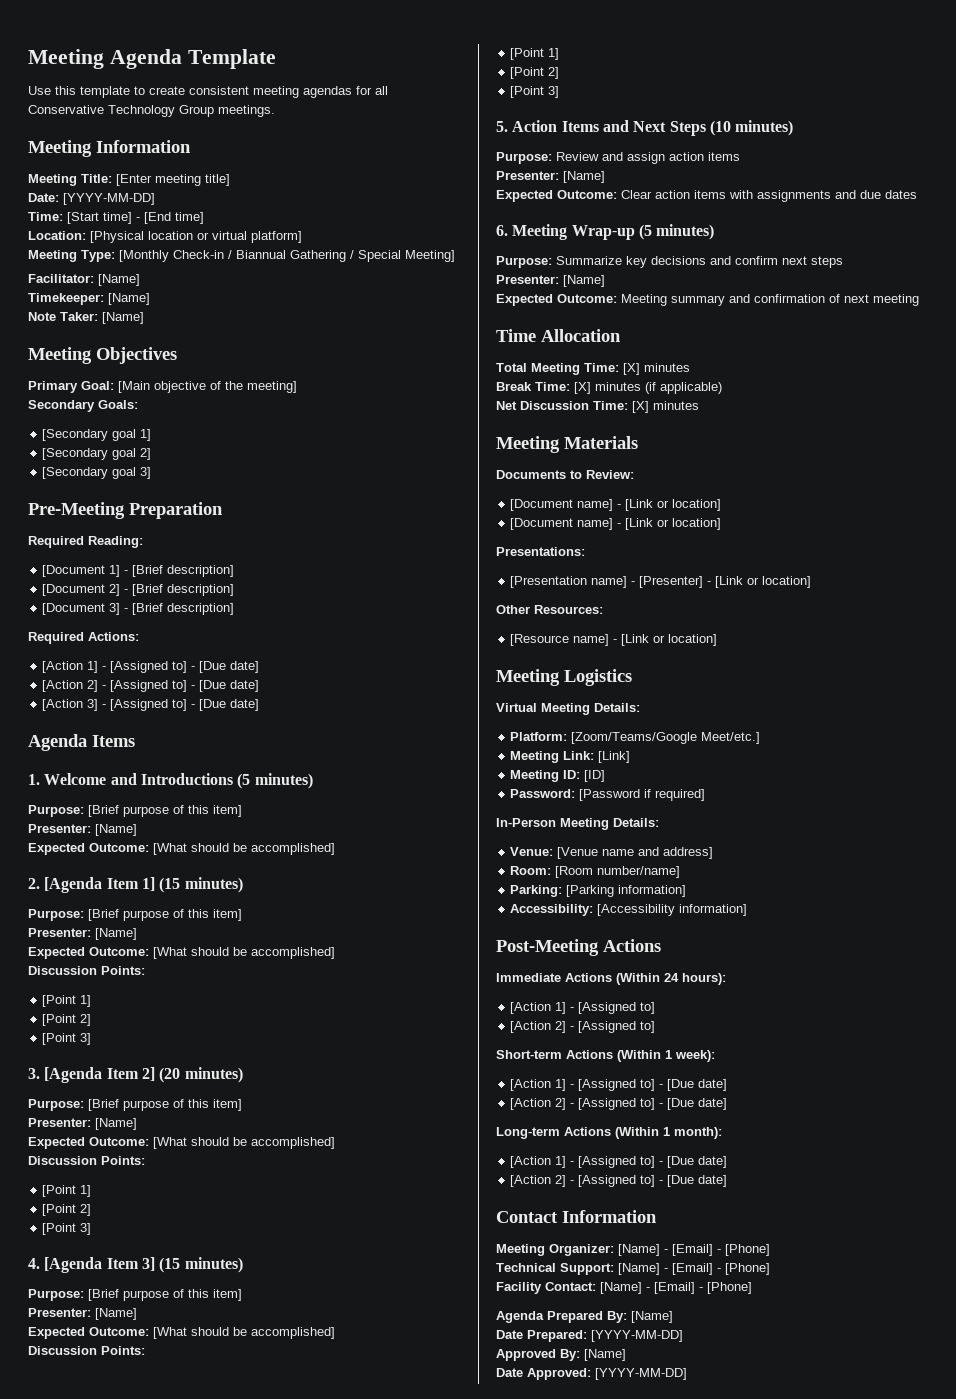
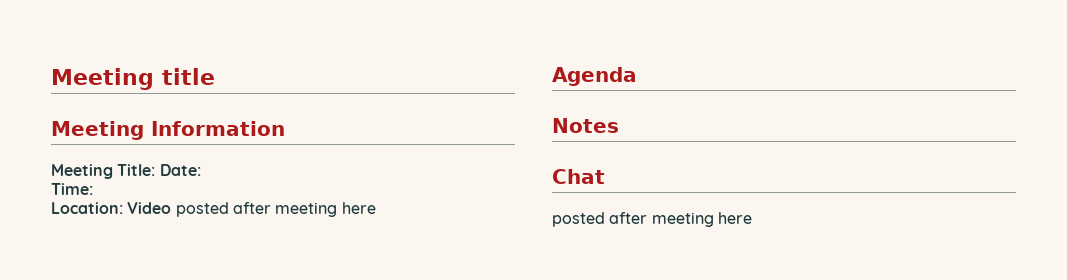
- Meeting Agenda Template
- Use this template to create consistent meeting agendas for all Conservative Technology Group meetings.
+ Meeting title
- Meeting Title: [Enter meeting title]
- Date: [YYYY-MM-DD]
- Time: [Start time] - [End time]
- Location: [Physical location or virtual platform]
- Meeting Type: [Monthly Check-in / Biannual Gathering / Special Meeting]
- Facilitator: [Name]
- Timekeeper: [Name]
- Note Taker: [Name]
- Meeting Objectives
- Primary Goal: [Main objective of the meeting]
- Secondary Goals:
- [Secondary goal 1]
- [Secondary goal 2]
- [Secondary goal 3]
- Pre-Meeting Preparation
- Required Reading:
- [Document 1] - [Brief description]
- [Document 2] - [Brief description]
- [Document 3] - [Brief description]
- Required Actions:
- [Action 1] - [Assigned to] - [Due date]
- [Action 2] - [Assigned to] - [Due date]
- [Action 3] - [Assigned to] - [Due date]
- Agenda Items
- 1. Welcome and Introductions (5 minutes)
- Purpose: [Brief purpose of this item]
- Presenter: [Name]
- Expected Outcome: [What should be accomplished]
- 2. [Agenda Item 1] (15 minutes)
- Purpose: [Brief purpose of this item]
- Presenter: [Name]
- Expected Outcome: [What should be accomplished]
- Discussion Points:
- [Point 1]
- [Point 2]
- [Point 3]
- 3. [Agenda Item 2] (20 minutes)
- Purpose: [Brief purpose of this item]
- Presenter: [Name]
- Expected Outcome: [What should be accomplished]
- Discussion Points:
- [Point 1]
- [Point 2]
- [Point 3]
- 4. [Agenda Item 3] (15 minutes)
- Purpose: [Brief purpose of this item]
- Presenter: [Name]
- Expected Outcome: [What should be accomplished]
- Discussion Points:
- [Point 1]
- [Point 2]
- [Point 3]
- 5. Action Items and Next Steps (10 minutes)
- Purpose: Review and assign action items
- Presenter: [Name]
- Expected Outcome: Clear action items with assignments and due dates
- 6. Meeting Wrap-up (5 minutes)
- Purpose: Summarize key decisions and confirm next steps
- Presenter: [Name]
- Expected Outcome: Meeting summary and confirmation of next meeting
- Time Allocation
- Total Meeting Time: [X] minutes
- Break Time: [X] minutes (if applicable)
- Net Discussion Time: [X] minutes
- Meeting Materials
- Documents to Review:
- [Document name] - [Link or location]
- [Document name] - [Link or location]
- Presentations:
- [Presentation name] - [Presenter] - [Link or location]
- Other Resources:
- [Resource name] - [Link or location]
- Meeting Logistics
- Virtual Meeting Details:
- Platform: [Zoom/Teams/Google Meet/etc.]
- Meeting Link: [Link]
- Meeting ID: [ID]
- Password: [Password if required]
- In-Person Meeting Details:
- Venue: [Venue name and address]
- Room: [Room number/name]
- Parking: [Parking information]
- Accessibility: [Accessibility information]
- Post-Meeting Actions
- Immediate Actions (Within 24 hours):
- [Action 1] - [Assigned to]
- [Action 2] - [Assigned to]
- Short-term Actions (Within 1 week):
- [Action 1] - [Assigned to] - [Due date]
- [Action 2] - [Assigned to] - [Due date]
- Long-term Actions (Within 1 month):
- [Action 1] - [Assigned to] - [Due date]
- [Action 2] - [Assigned to] - [Due date]
- Contact Information
- Meeting Organizer: [Name] - [Email] - [Phone]
- Technical Support: [Name] - [Email] - [Phone]
- Facility Contact: [Name] - [Email] - [Phone]
- Agenda Prepared By: [Name]
- Date Prepared: [YYYY-MM-DD]
- Approved By: [Name]
- Date Approved: [YYYY-MM-DD]
+ Meeting Title: Date:
+ Time:
+ Location: Video posted after meeting here
+ Agenda
+ Notes
+ Chat
+ posted after meeting here

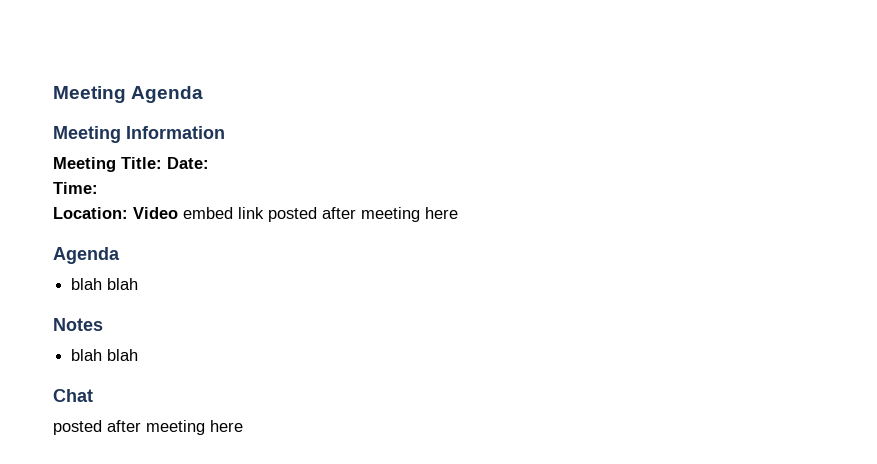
- Meeting title
+ Meeting Agenda
- Location: Video posted after meeting here
+ Location: Video embed link posted after meeting here
  Agenda
+ blah blah
  Notes
+ blah blah

